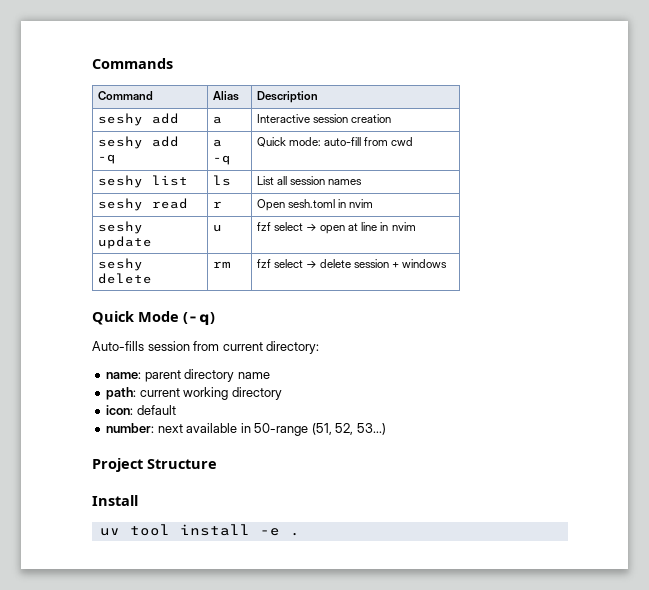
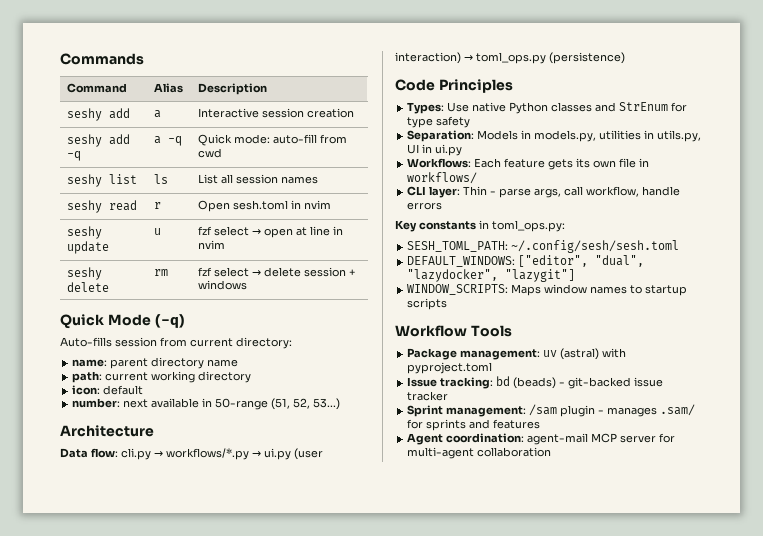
- Project Structure
- Install
- uv tool install -e .
+ Architecture
+ Data flow: cli.py → workflows/*.py → ui.py (user interaction) → toml_ops.py (persistence)
+ Code Principles
+ Types: Use native Python classes and StrEnum for type safety
+ Separation: Models in models.py, utilities in utils.py, UI in ui.py
+ Workflows: Each feature gets its own file in workflows/
+ CLI layer: Thin - parse args, call workflow, handle errors
+ Key constants in toml_ops.py:
+ SESH_TOML_PATH: ~/.config/sesh/sesh.toml
+ DEFAULT_WINDOWS: ["editor", "dual", "lazydocker", "lazygit"]
+ WINDOW_SCRIPTS: Maps window names to startup scripts
+ Workflow Tools
+ Package management: uv (astral) with pyproject.toml
+ Issue tracking: bd (beads) - git-backed issue tracker
+ Sprint management: /sam plugin - manages .sam/ for sprints and features
+ Agent coordination: agent-mail MCP server for multi-agent collaboration

